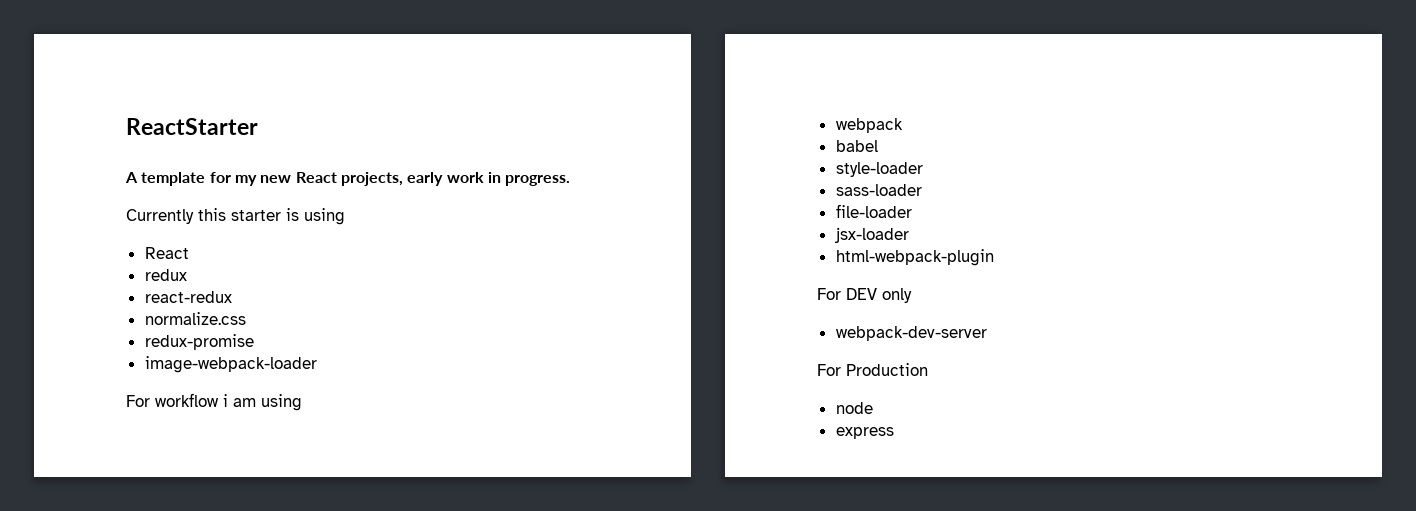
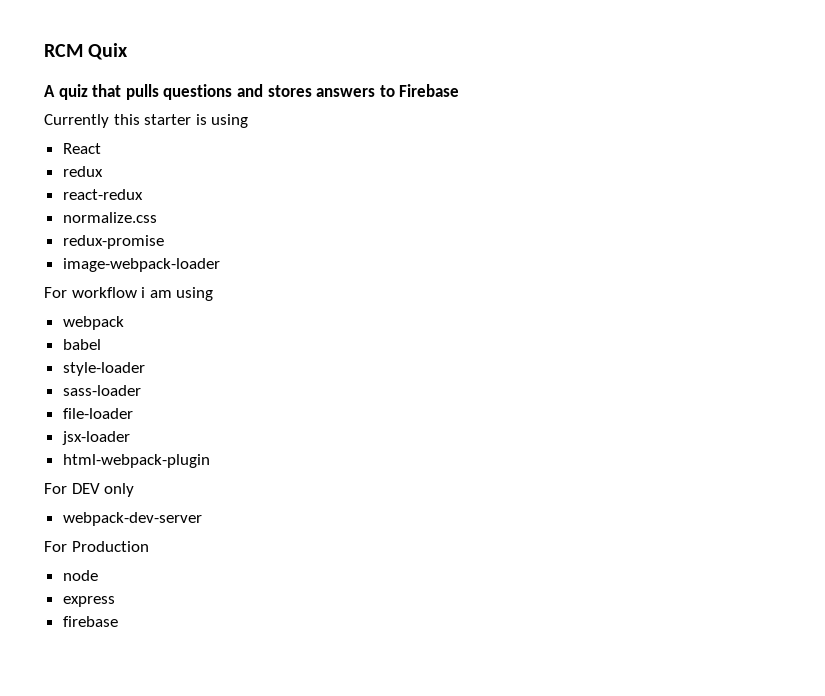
- ReactStarter
+ RCM Quix
- A template for my new React projects, early work in progress.
+ A quiz that pulls questions and stores answers to Firebase
+ firebase

